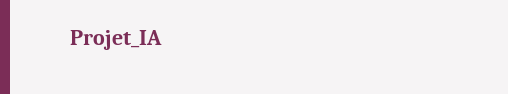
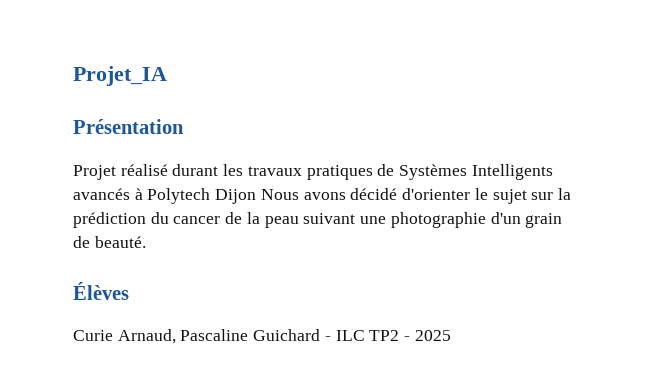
+ Présentation
+ Projet réalisé durant les travaux pratiques de Systèmes Intelligents avancés à Polytech Dijon Nous avons décidé d'orienter le sujet sur la prédiction du cancer de la peau suivant une photographie d'un grain de beauté.
+ Élèves
+ Curie Arnaud, Pascaline Guichard - ILC TP2 - 2025

